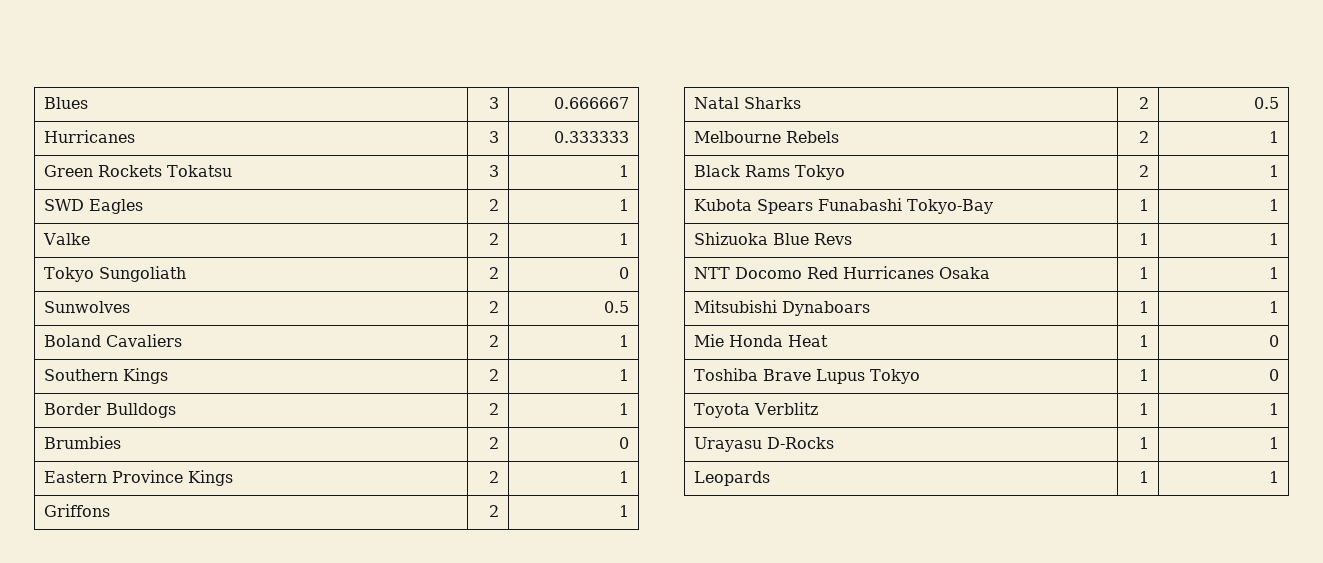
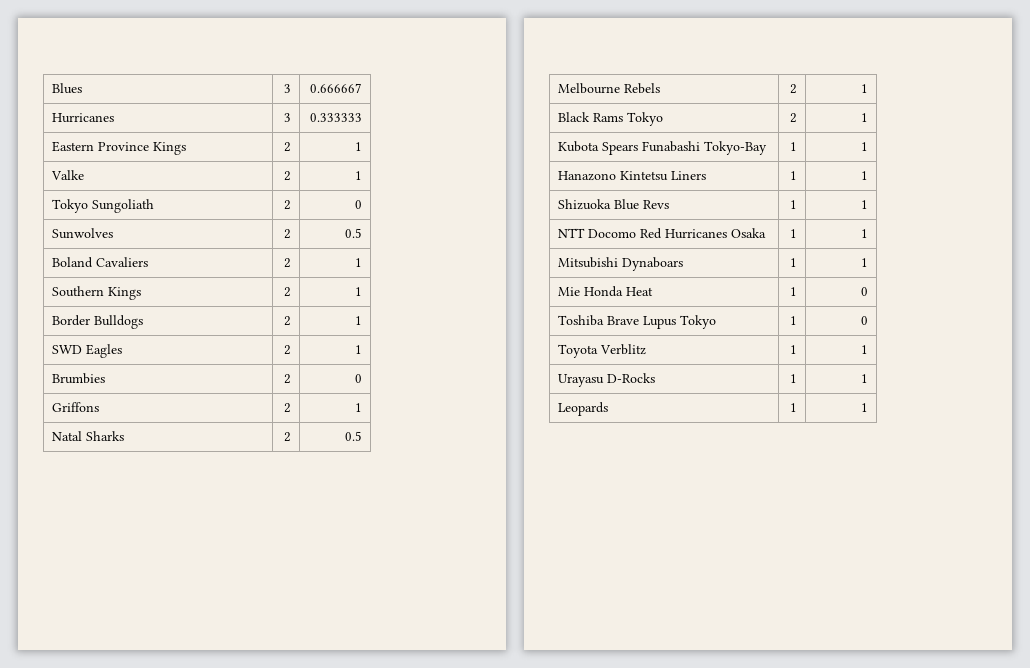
- Green Rockets Tokatsu | 3 | 1
- SWD Eagles | 2 | 1
+ Eastern Province Kings | 2 | 1
+ SWD Eagles | 2 | 1
- Eastern Province Kings | 2 | 1
+ Hanazono Kintetsu Liners | 1 | 1

